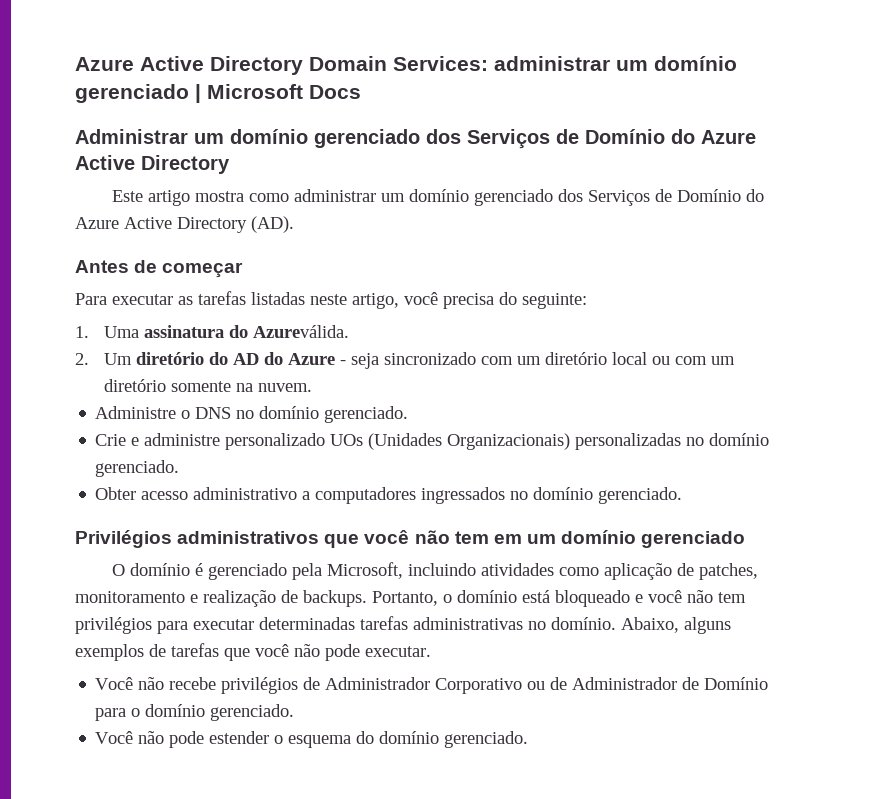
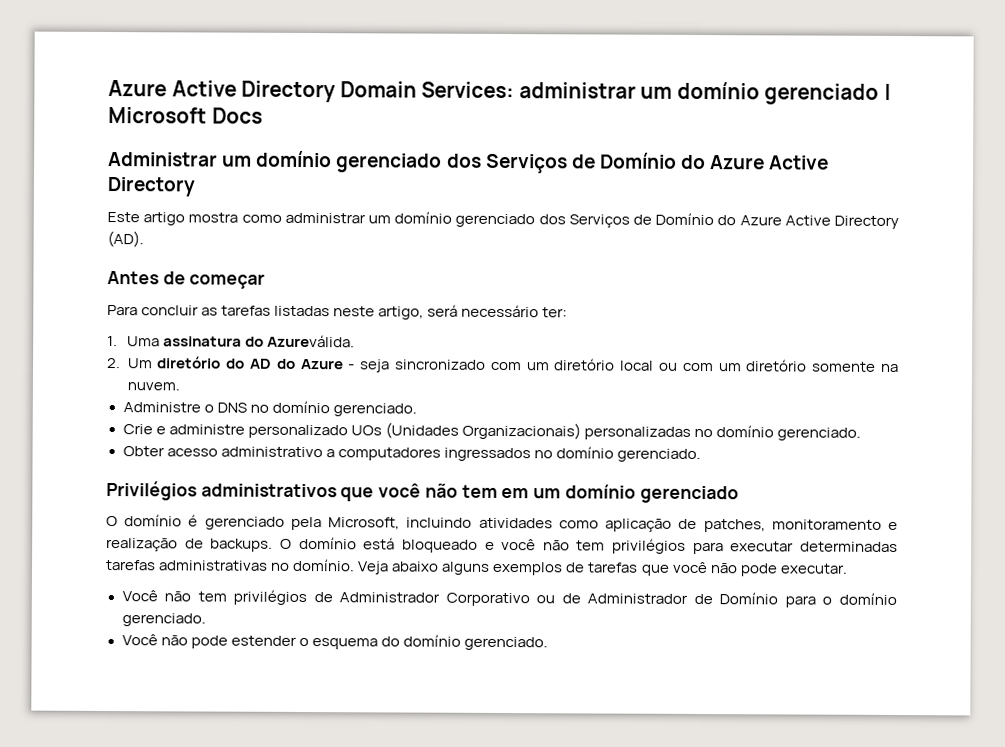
- Para executar as tarefas listadas neste artigo, você precisa do seguinte:
+ Para concluir as tarefas listadas neste artigo, será necessário ter:
- Portanto, o domínio está bloqueado e você não tem privilégios para executar determinadas tarefas administrativas no domínio.
+ O domínio está bloqueado e você não tem privilégios para executar determinadas tarefas administrativas no domínio.
- Abaixo, alguns exemplos de tarefas que você não pode executar.
+ Veja abaixo alguns exemplos de tarefas que você não pode executar.
- Você não recebe privilégios de Administrador Corporativo ou de Administrador de Domínio para o domínio gerenciado.
+ Você não tem privilégios de Administrador Corporativo ou de Administrador de Domínio para o domínio gerenciado.

